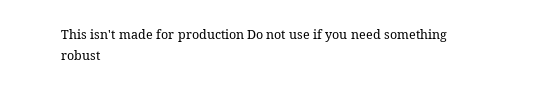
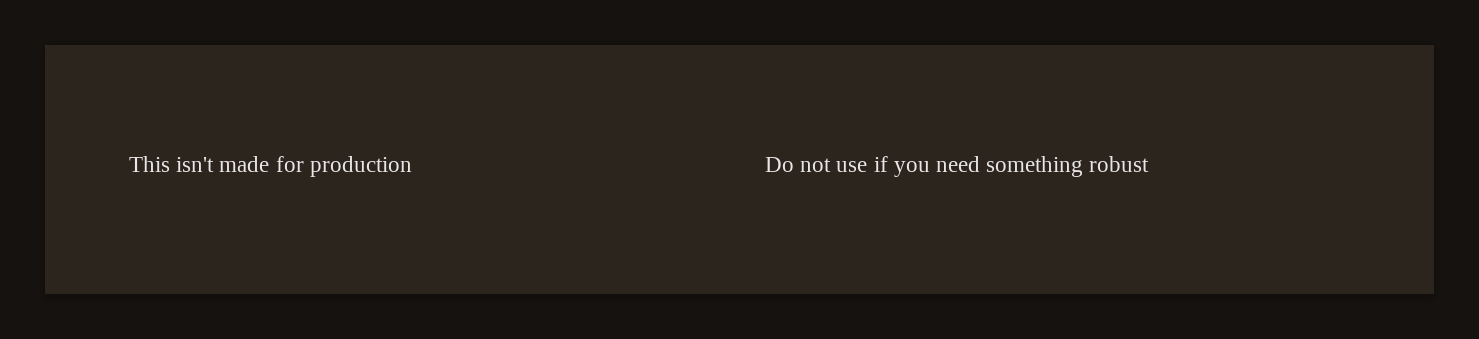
- This isn't made for production Do not use if you need something robust
+ This isn't made for production
+ Do not use if you need something robust

